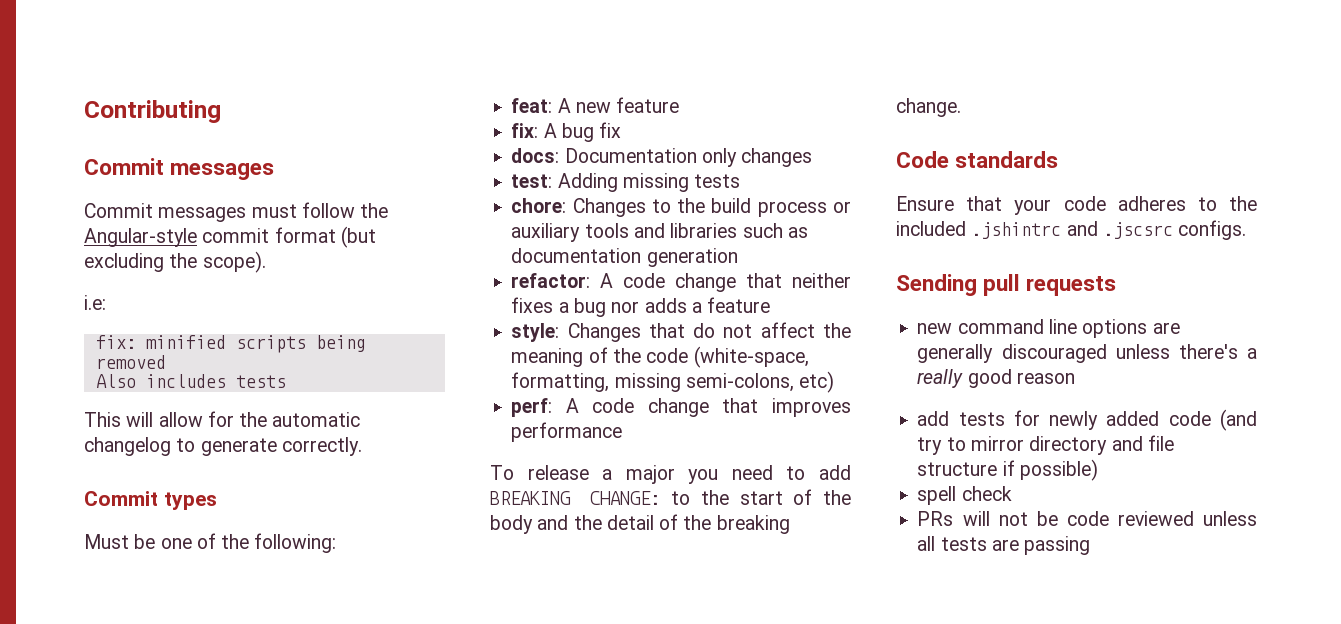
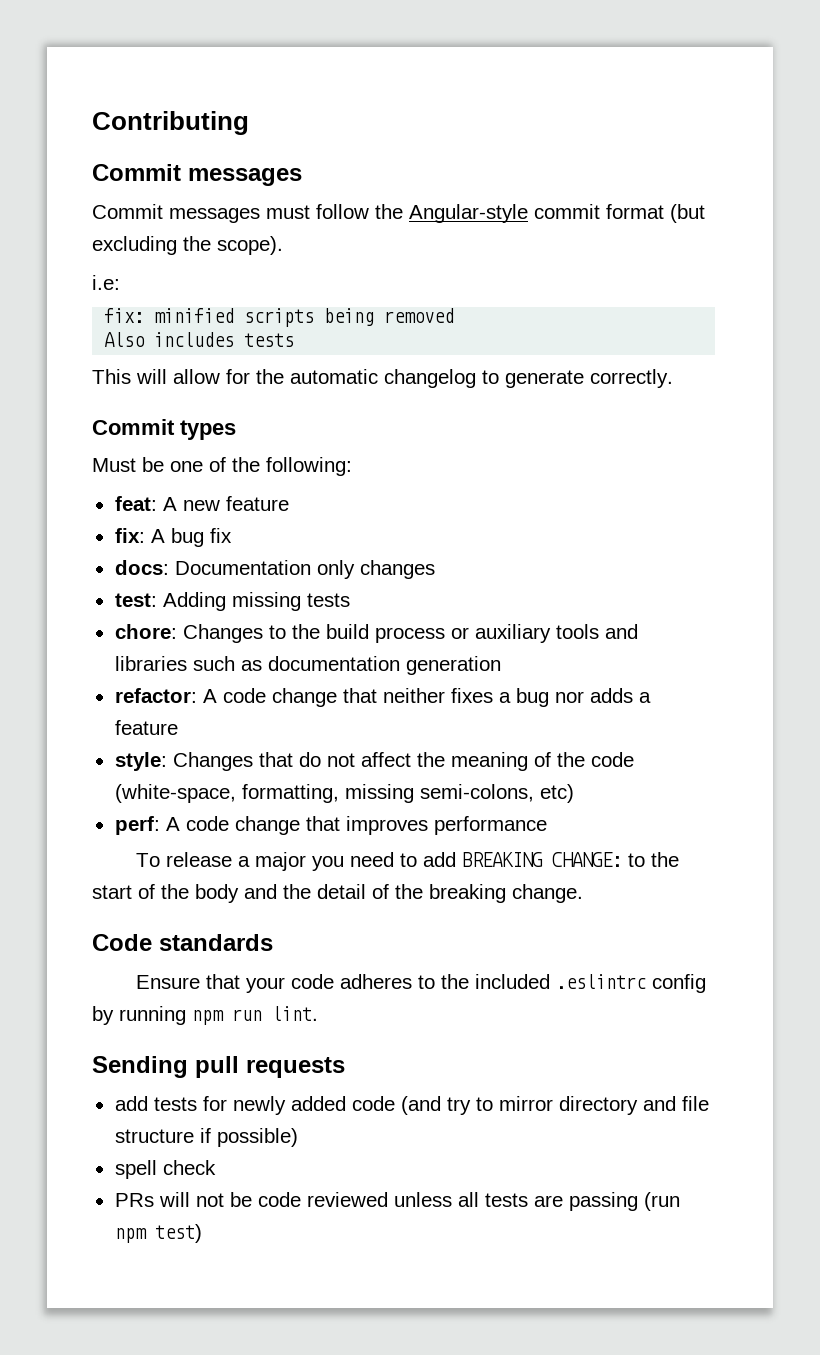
- Ensure that your code adheres to the included .jshintrc and .jscsrc configs.
+ Ensure that your code adheres to the included .eslintrc config by running npm run lint.
  Sending pull requests
- new command line options are generally discouraged unless there's a really good reason
- PRs will not be code reviewed unless all tests are passing
+ PRs will not be code reviewed unless all tests are passing (run npm test)

